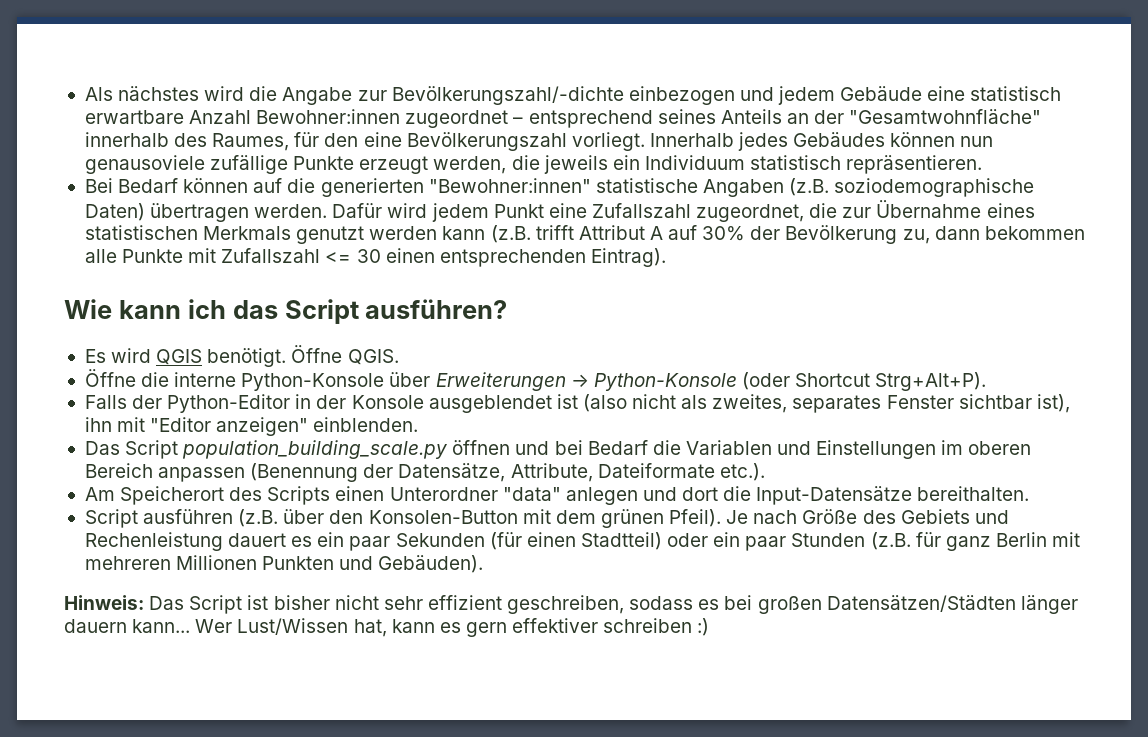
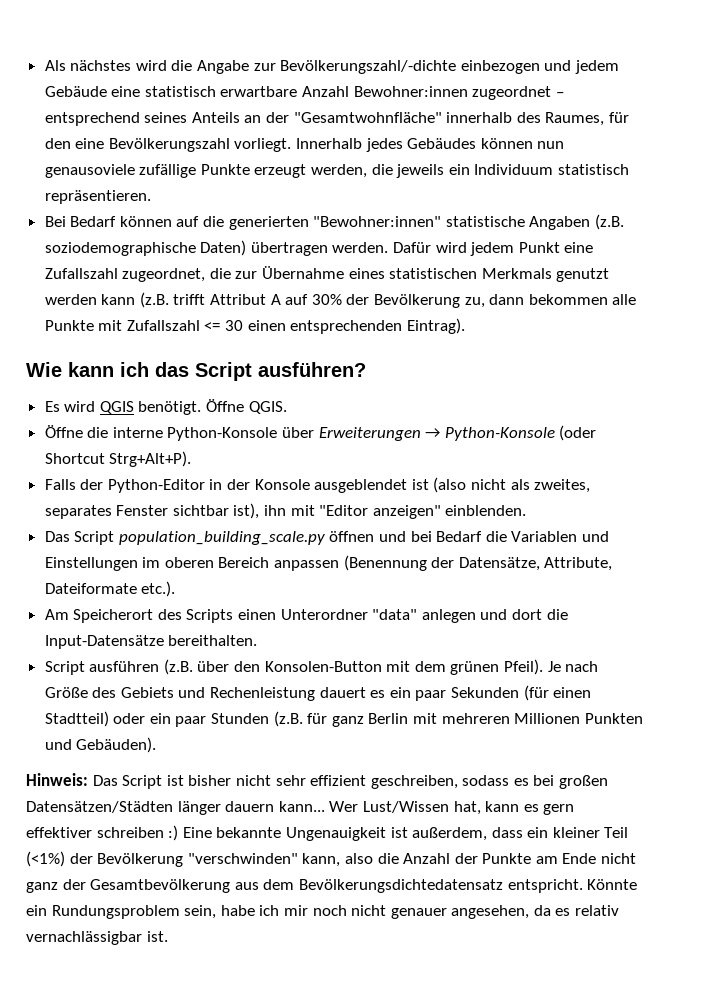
- Wer Lust/Wissen hat, kann es gern effektiver schreiben :)
+ Wer Lust/Wissen hat, kann es gern effektiver schreiben :) Eine bekannte Ungenauigkeit ist außerdem, dass ein kleiner Teil (<1%) der Bevölkerung "verschwinden" kann, also die Anzahl der Punkte am Ende nicht ganz der Gesamtbevölkerung aus dem Bevölkerungsdichtedatensatz entspricht. Könnte ein Rundungsproblem sein, habe ich mir noch nicht genauer angesehen, da es relativ vernachlässigbar ist.

